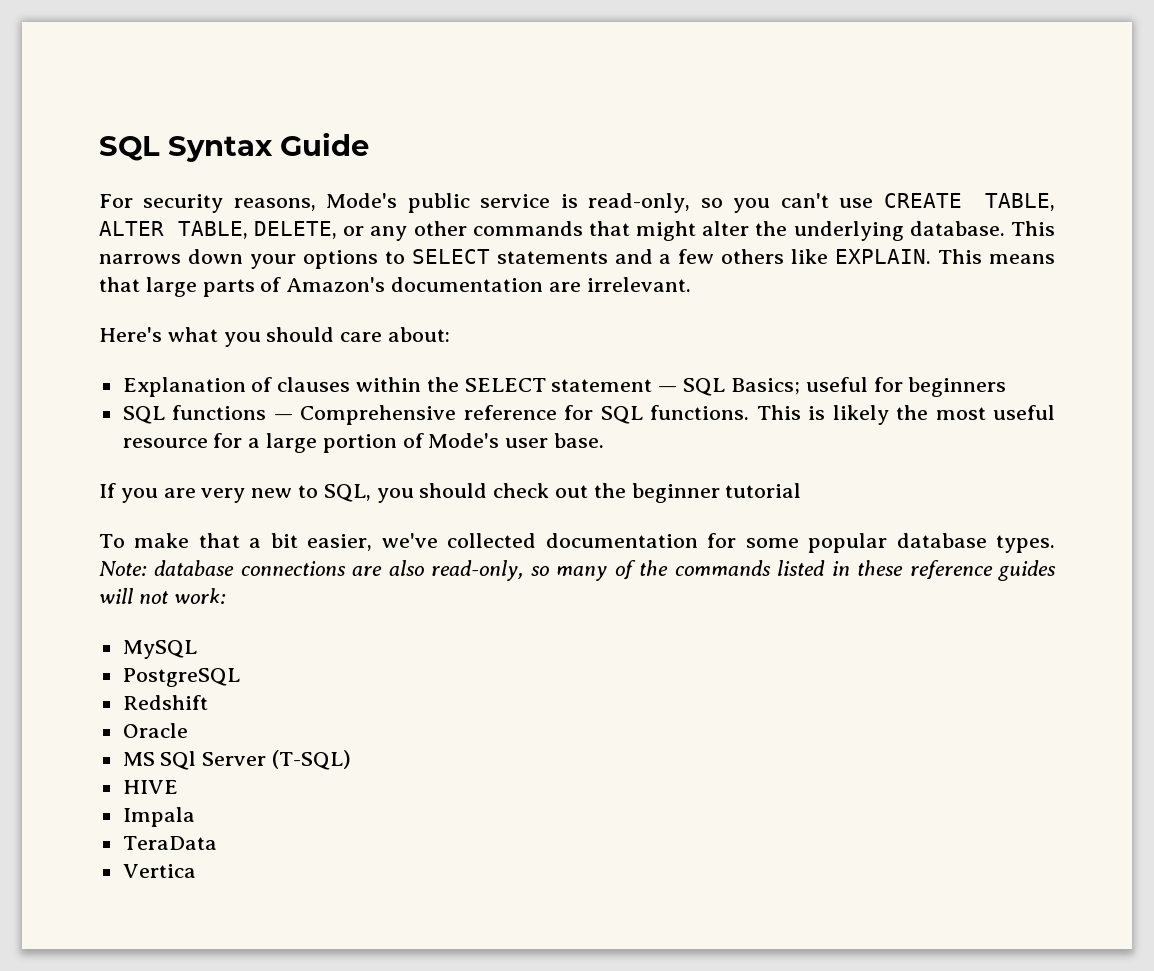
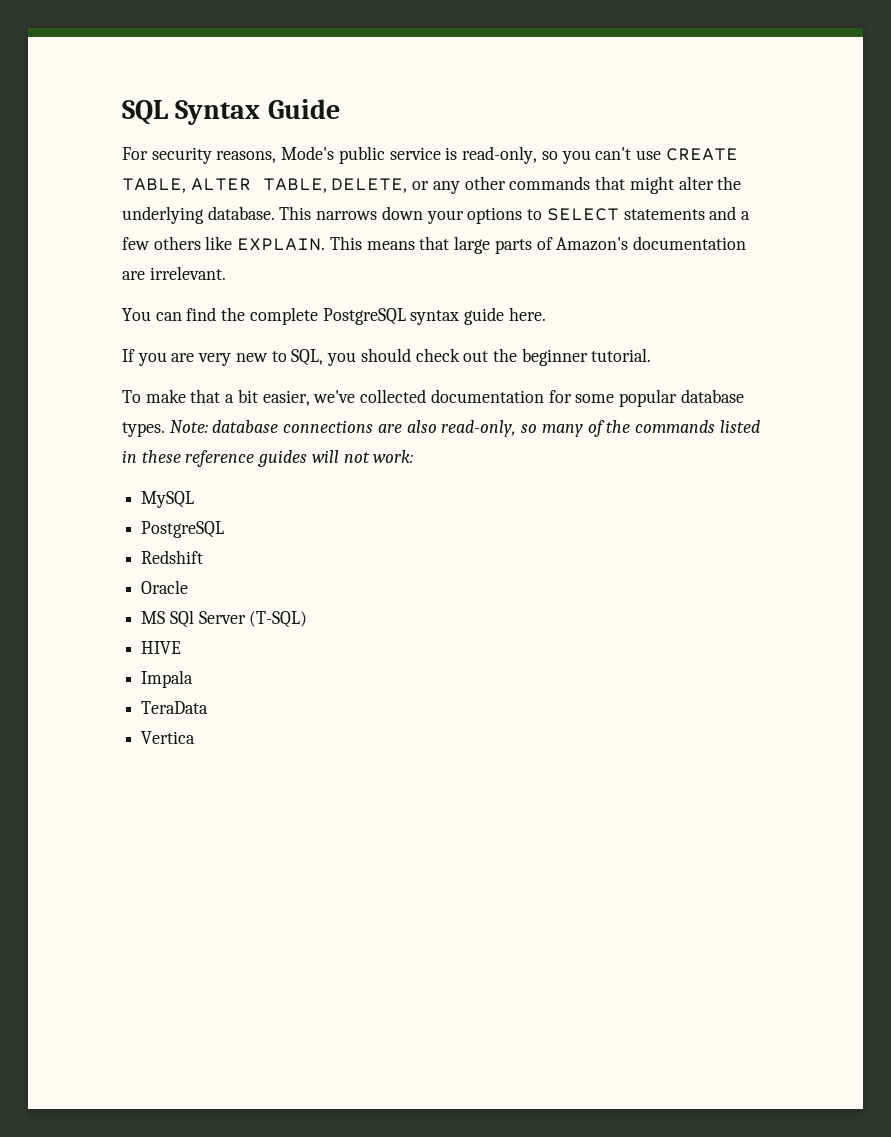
- Here's what you should care about:
- Explanation of clauses within the SELECT statement — SQL Basics; useful for beginners
- SQL functions — Comprehensive reference for SQL functions. This is likely the most useful resource for a large portion of Mode's user base.
+ You can find the complete PostgreSQL syntax guide here.
- If you are very new to SQL, you should check out the beginner tutorial
+ If you are very new to SQL, you should check out the beginner tutorial.

